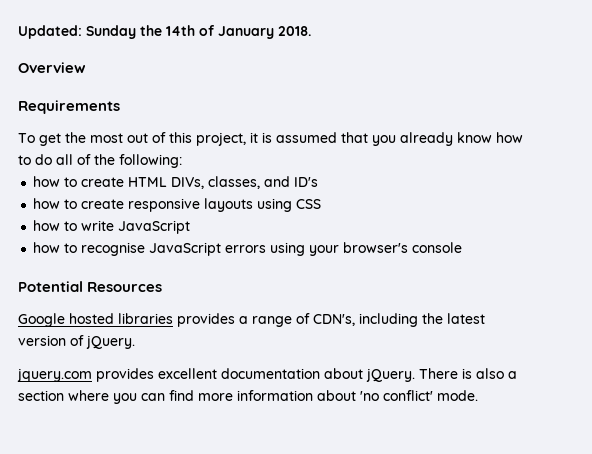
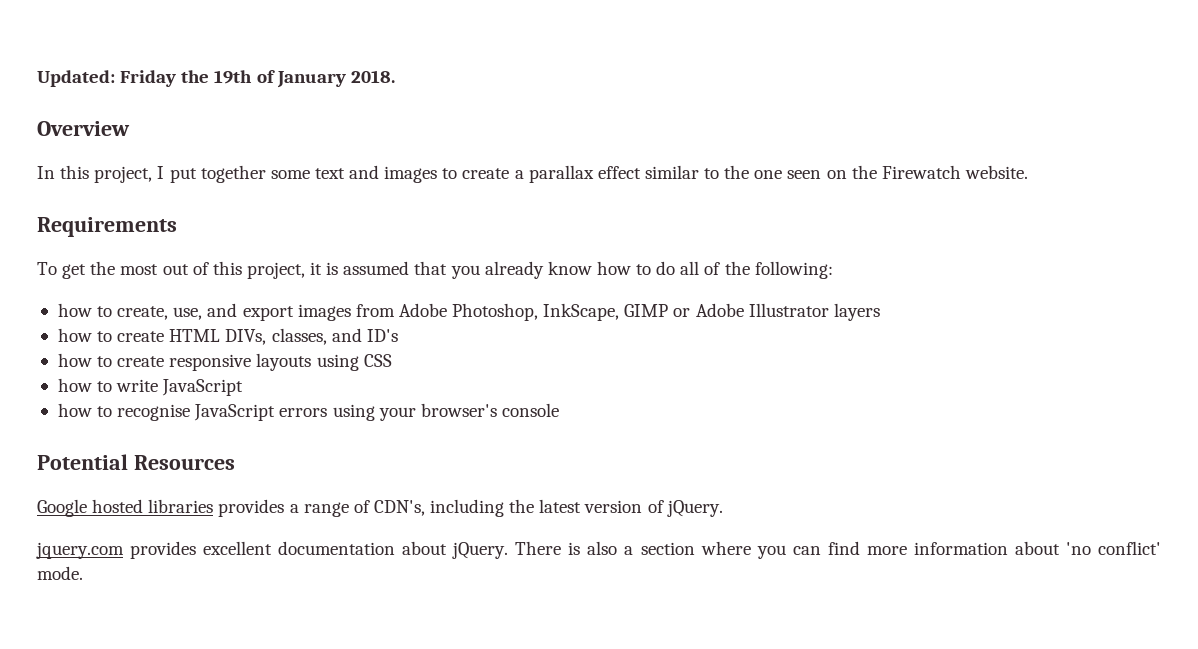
- Updated: Sunday the 14th of January 2018.
+ Updated: Friday the 19th of January 2018.
+ In this project, I put together some text and images to create a parallax effect similar to the one seen on the Firewatch website.
+ how to create, use, and export images from Adobe Photoshop, InkScape, GIMP or Adobe Illustrator layers

